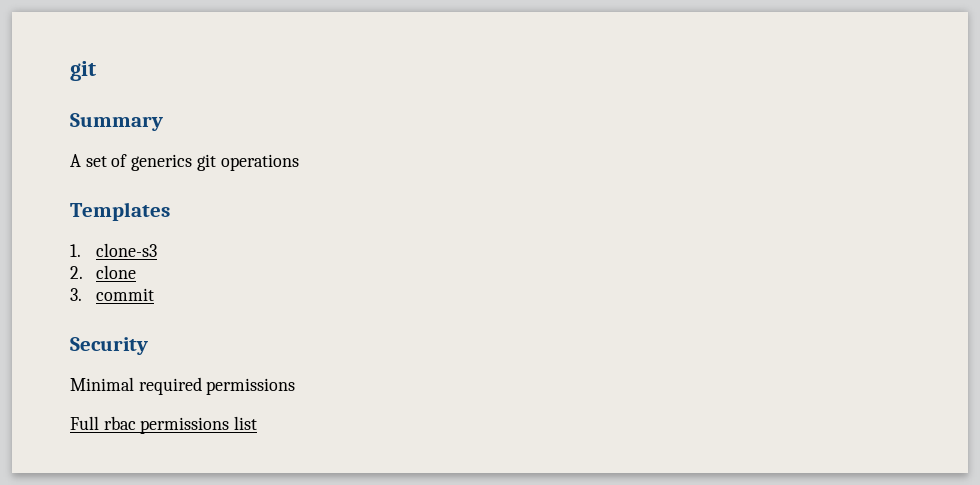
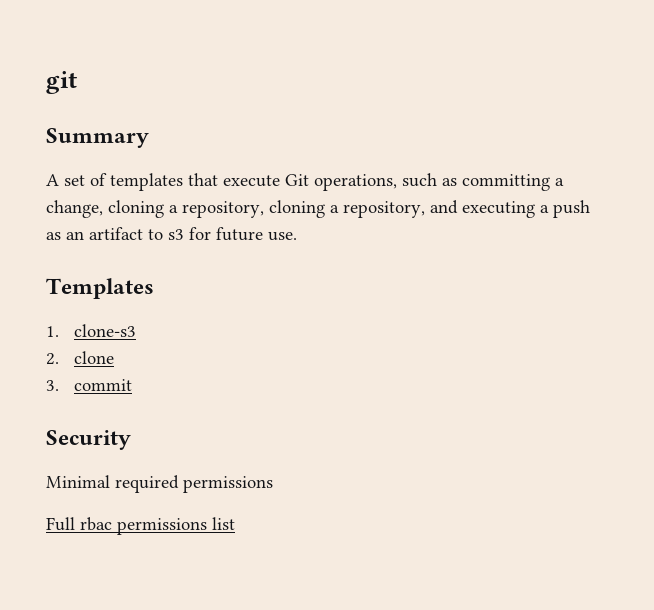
- A set of generics git operations
+ A set of templates that execute Git operations, such as committing a change, cloning a repository, cloning a repository, and executing a push as an artifact to s3 for future use.

